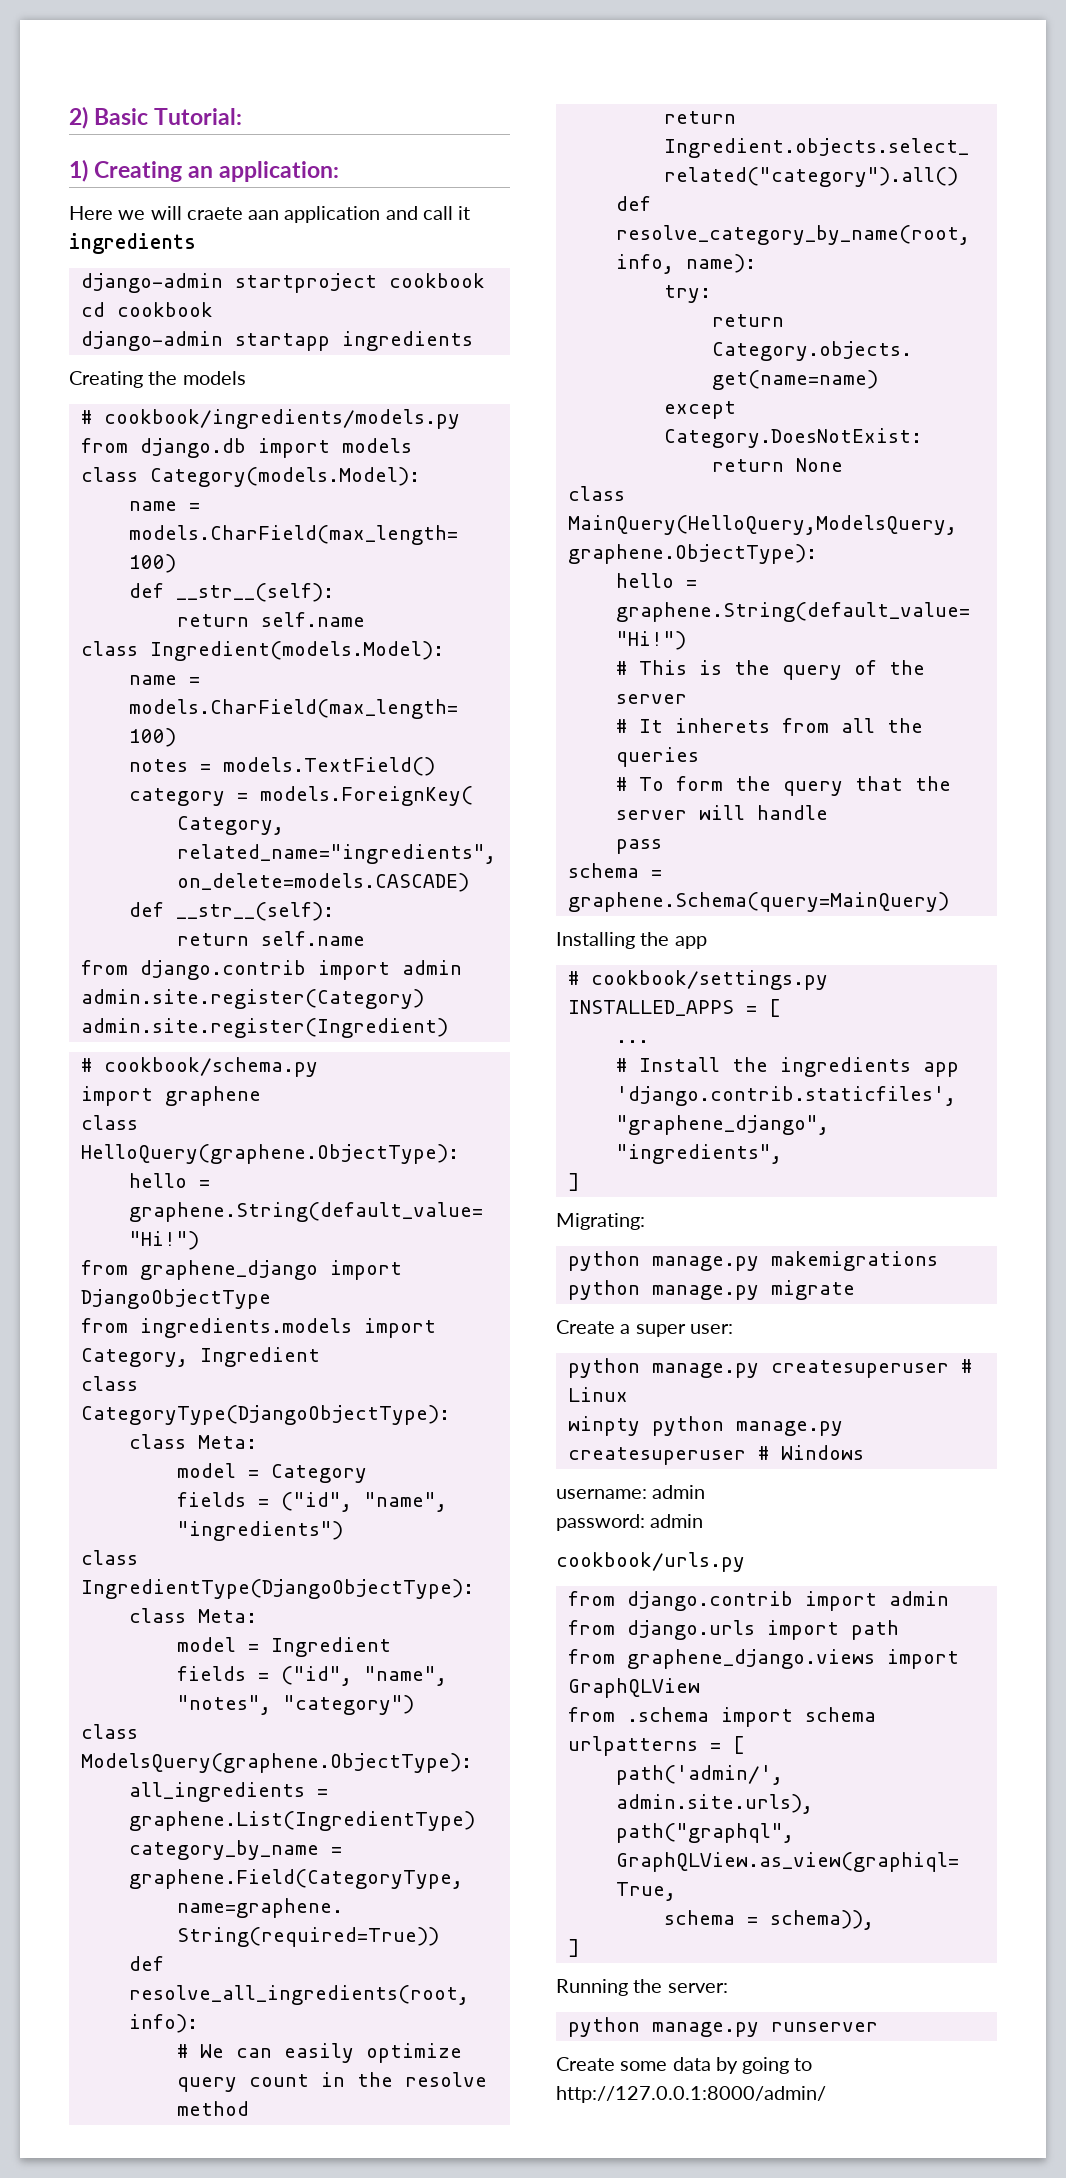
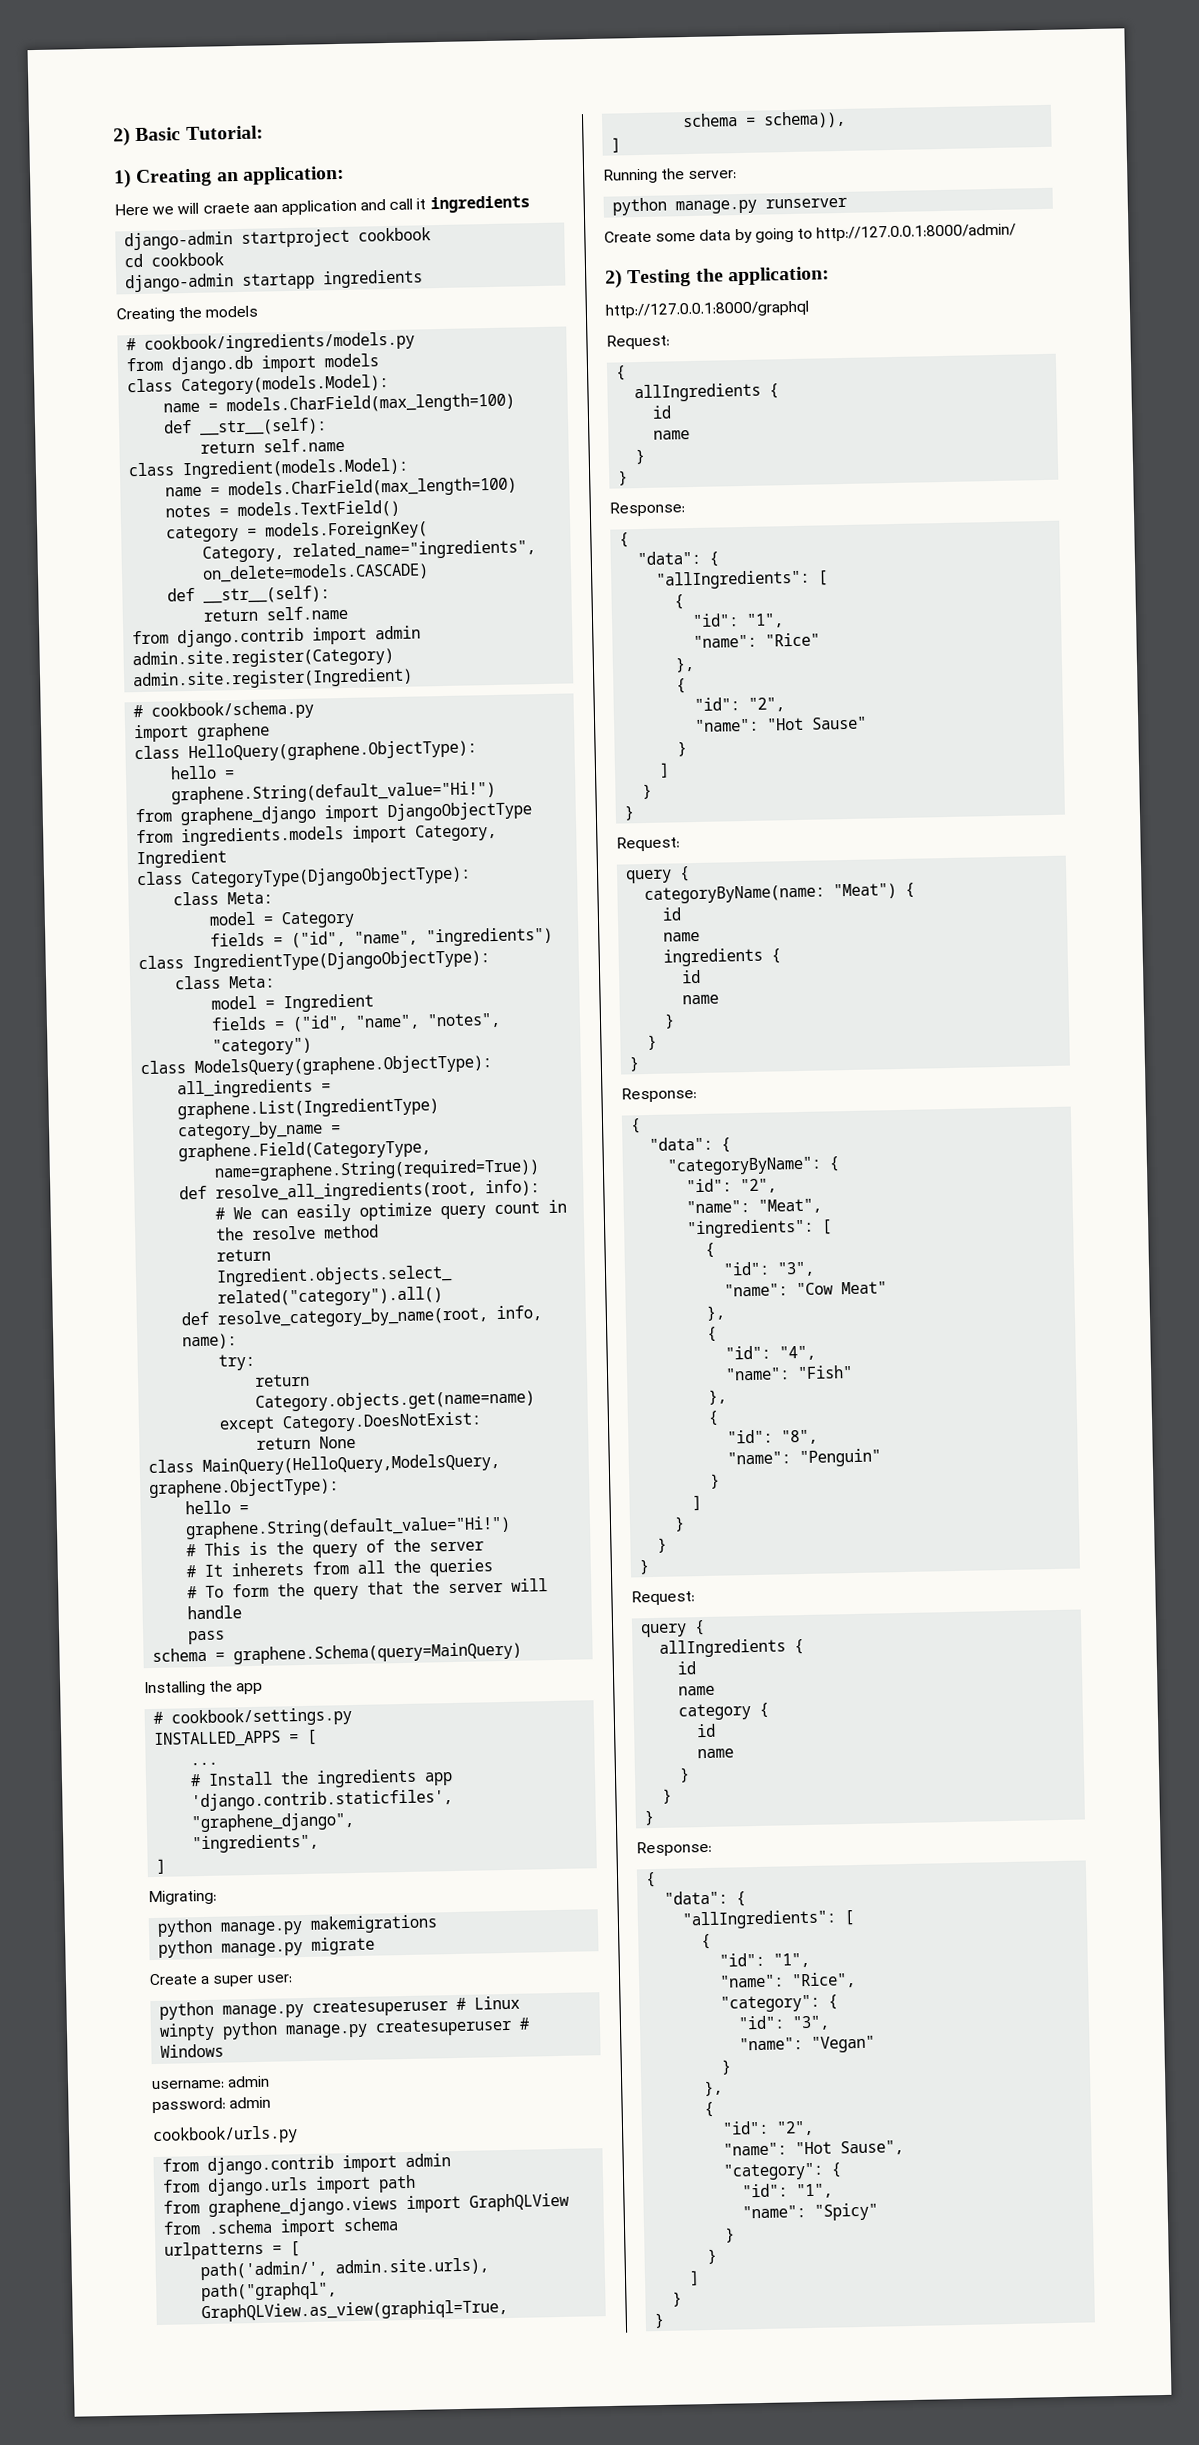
+ 2) Testing the application:
+ http://127.0.0.1:8000/graphql
+ Request:
+ {
+ allIngredients {
+ id
+ name
+ }
+ }
+ Response:
+ {
+ "data": {
+ "allIngredients": [
+ {
+ "id": "1",
+ "name": "Rice"
+ },
+ {
+ "id": "2",
+ "name": "Hot Sause"
+ }
+ ]
+ }
+ }
+ Request:
+ query {
+ categoryByName(name: "Meat") {
+ id
+ name
+ ingredients {
+ id
+ name
+ }
+ }
+ }
+ Response:
+ {
+ "data": {
+ "categoryByName": {
+ "id": "2",
+ "name": "Meat",
+ "ingredients": [
+ {
+ "id": "3",
+ "name": "Cow Meat"
+ },
+ {
+ "id": "4",
+ "name": "Fish"
+ },
+ {
+ "id": "8",
+ "name": "Penguin"
+ }
+ ]
+ }
+ }
+ }
+ Request:
+ query {
+ allIngredients {
+ id
+ name
+ category {
+ id
+ name
+ }
+ }
+ }
+ Response:
+ {
+ "data": {
+ "allIngredients": [
+ {
+ "id": "1",
+ "name": "Rice",
+ "category": {
+ "id": "3",
+ "name": "Vegan"
+ }
+ },
+ {
+ "id": "2",
+ "name": "Hot Sause",
+ "category": {
+ "id": "1",
+ "name": "Spicy"
+ }
+ }
+ ]
+ }
+ }

